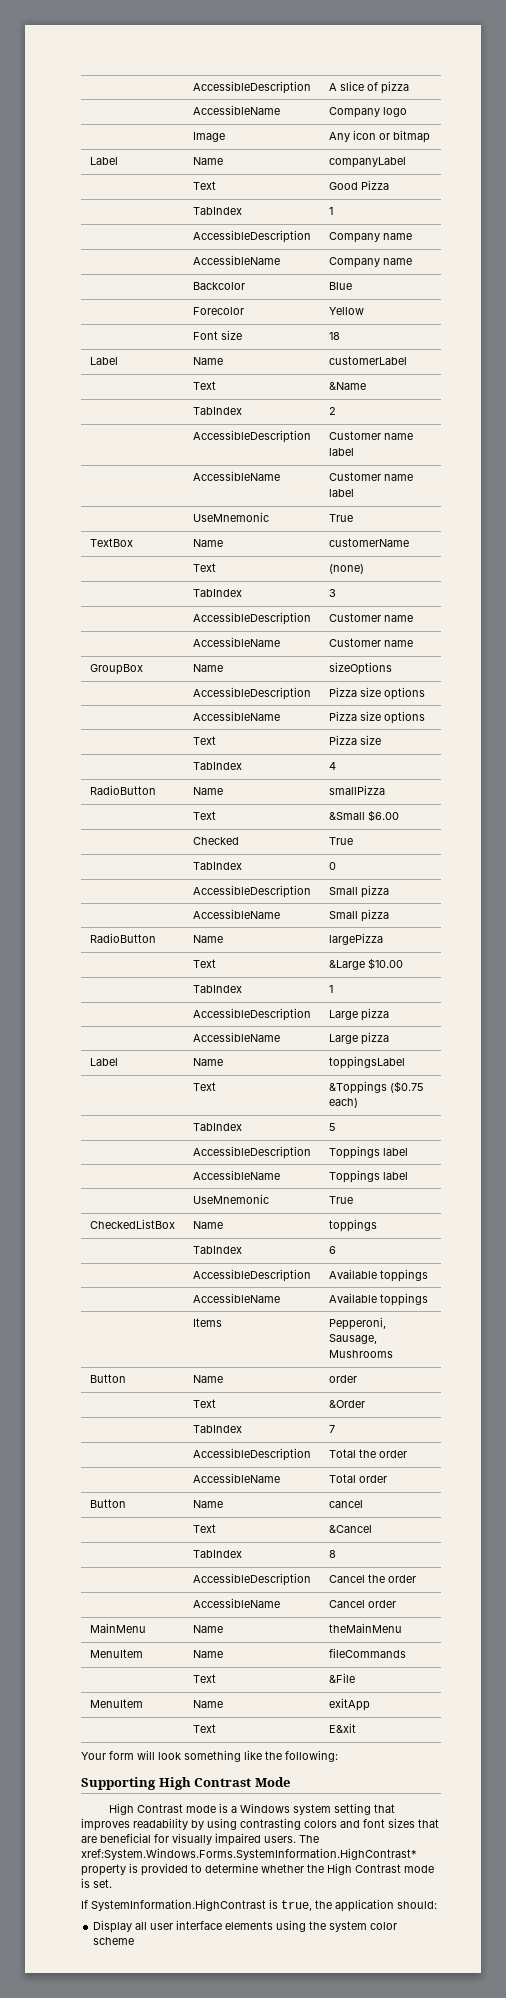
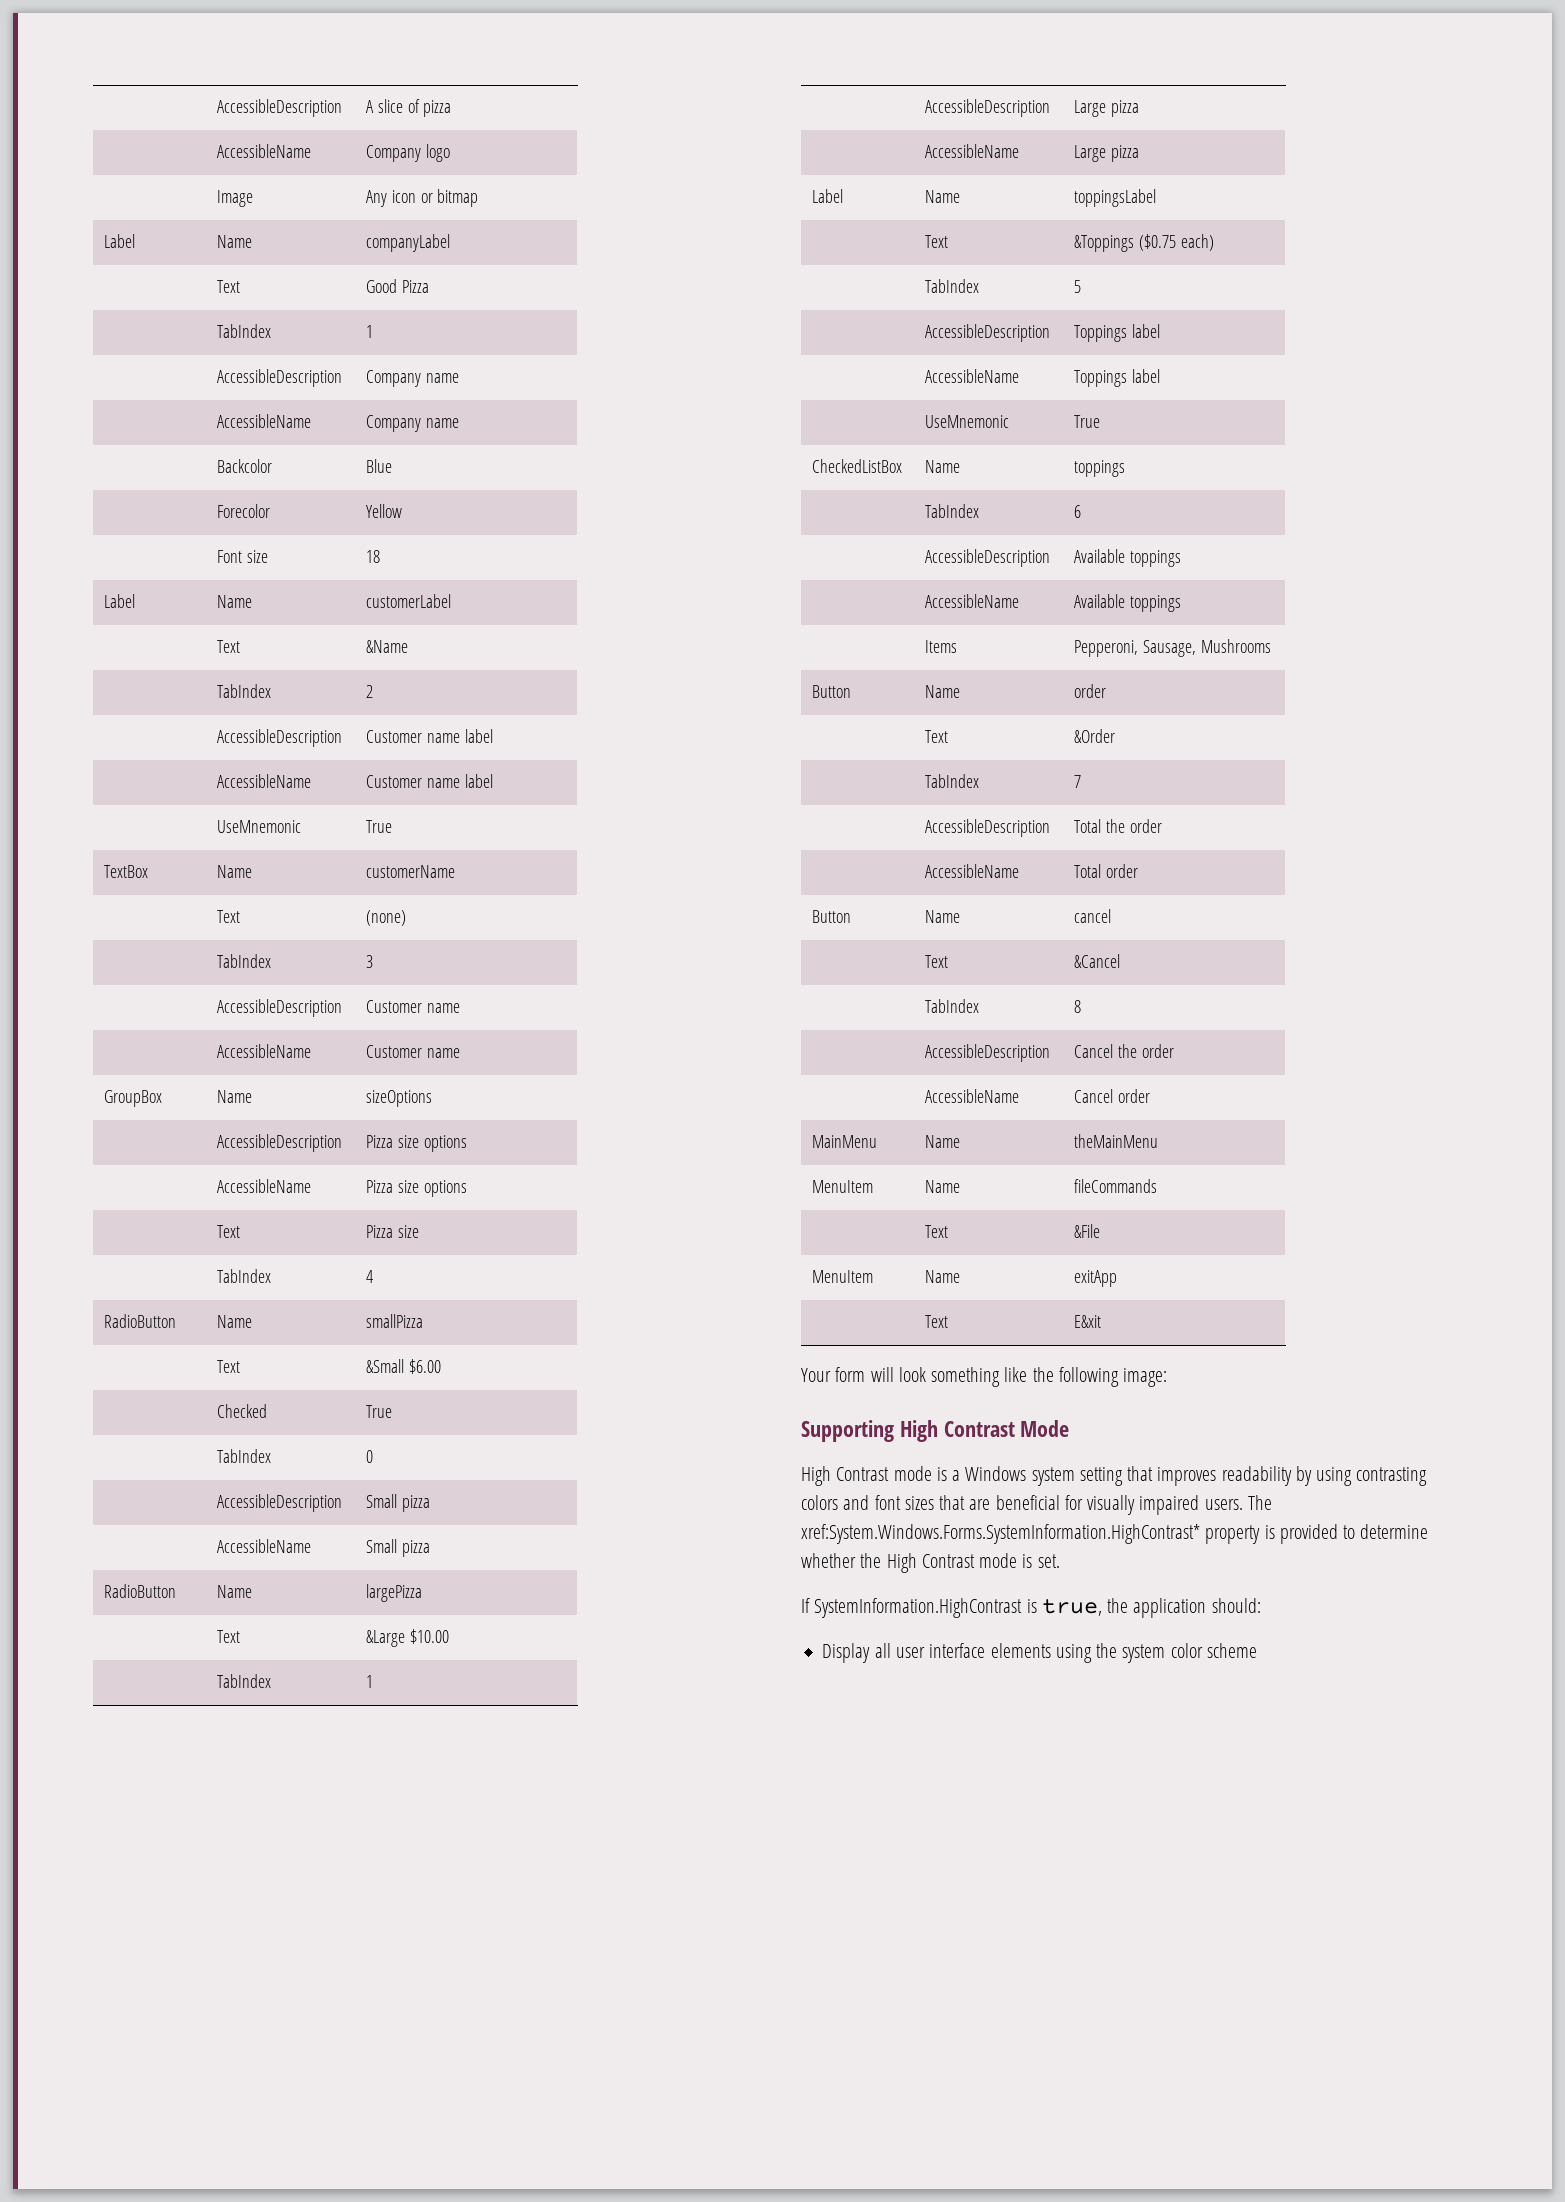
- Your form will look something like the following:
+ Your form will look something like the following image:

